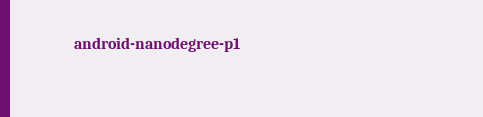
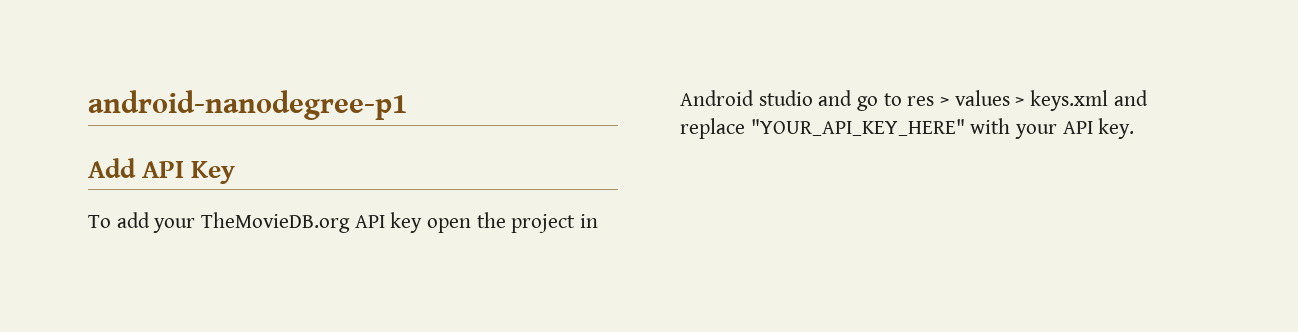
+ Add API Key
+ To add your TheMovieDB.org API key open the project in Android studio and go to res > values > keys.xml and replace "YOUR_API_KEY_HERE" with your API key.

